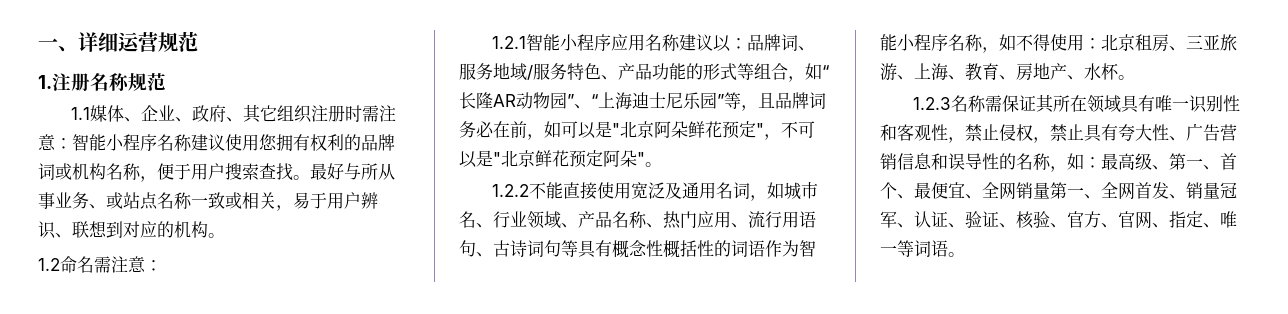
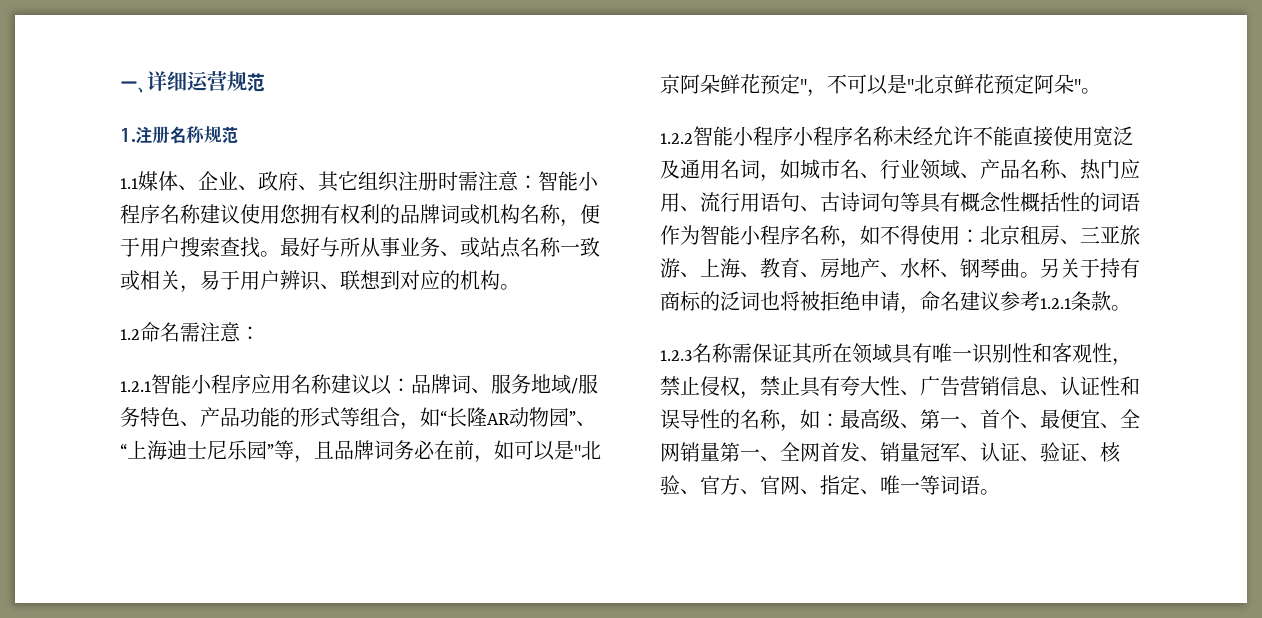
- 1.2.2不能直接使用宽泛及通用名词，如城市名、行业领域、产品名称、热门应用、流行用语句、古诗词句等具有概念性概括性的词语作为智能小程序名称，如不得使用：北京租房、三亚旅游、上海、教育、房地产、水杯。
+ 1.2.2智能小程序小程序名称未经允许不能直接使用宽泛及通用名词，如城市名、行业领域、产品名称、热门应用、流行用语句、古诗词句等具有概念性概括性的词语作为智能小程序名称，如不得使用：北京租房、三亚旅游、上海、教育、房地产、水杯、钢琴曲。另关于持有商标的泛词也将被拒绝申请，命名建议参考1.2.1条款。
- 1.2.3名称需保证其所在领域具有唯一识别性和客观性，禁止侵权，禁止具有夸大性、广告营销信息和误导性的名称，如：最高级、第一、首个、最便宜、全网销量第一、全网首发、销量冠军、认证、验证、核验、官方、官网、指定、唯一等词语。
+ 1.2.3名称需保证其所在领域具有唯一识别性和客观性，禁止侵权，禁止具有夸大性、广告营销信息、认证性和误导性的名称，如：最高级、第一、首个、最便宜、全网销量第一、全网首发、销量冠军、认证、验证、核验、官方、官网、指定、唯一等词语。

